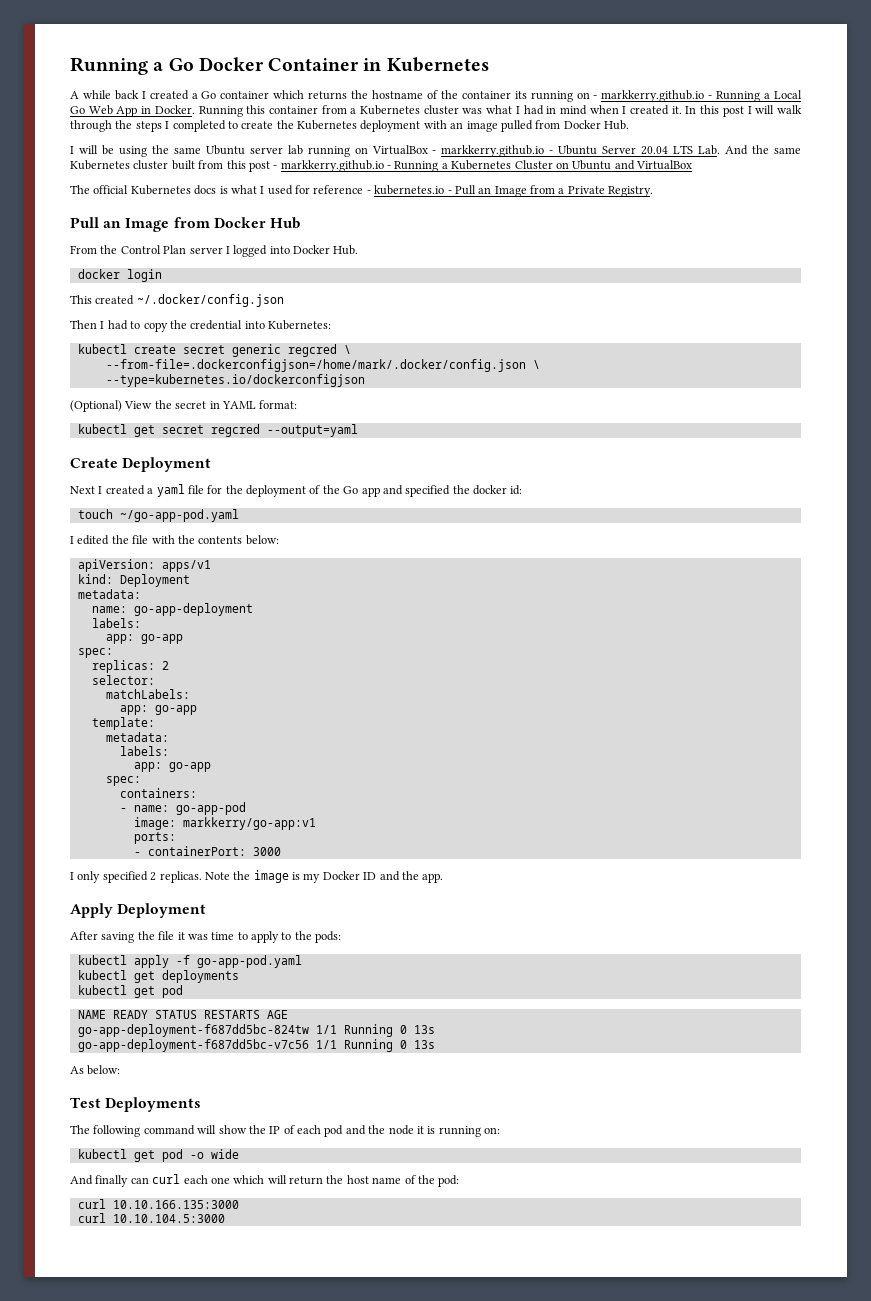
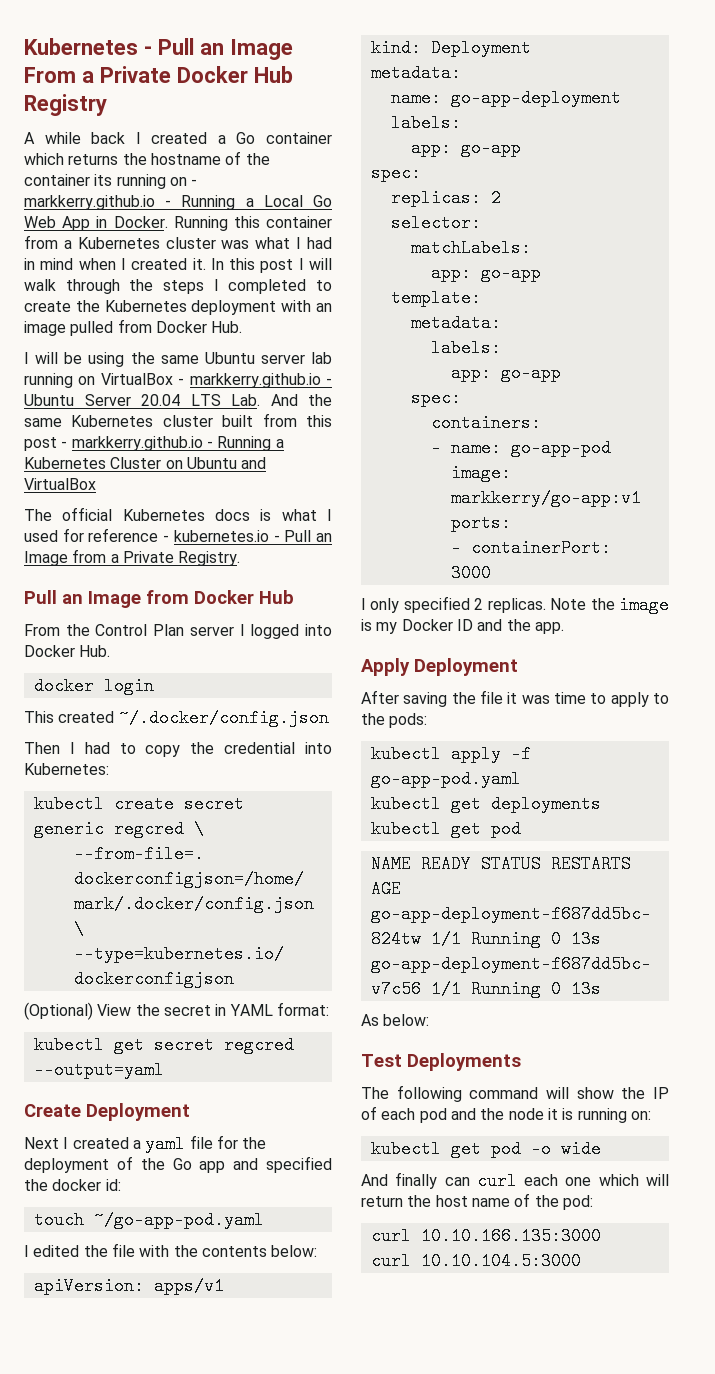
- Running a Go Docker Container in Kubernetes
+ Kubernetes - Pull an Image From a Private Docker Hub Registry

